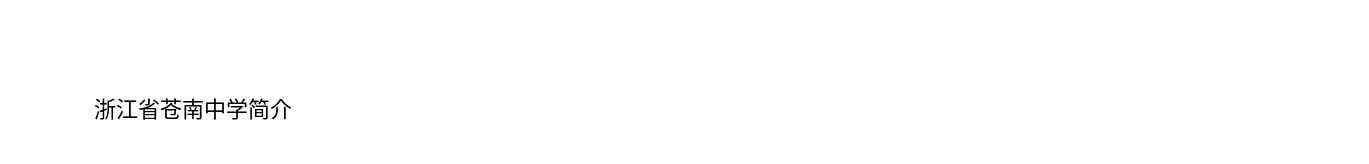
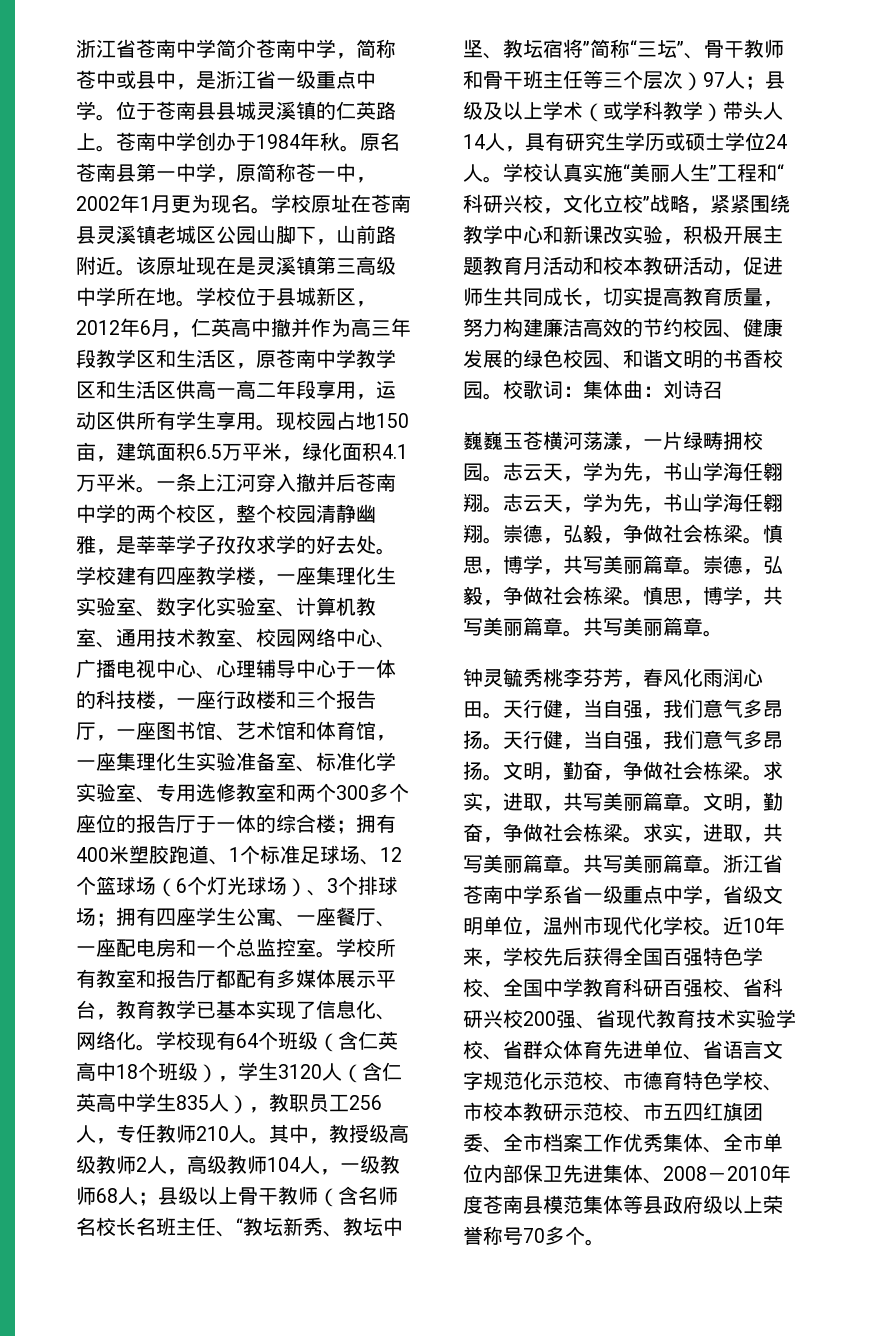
- 浙江省苍南中学简介
+ 浙江省苍南中学简介苍南中学，简称苍中或县中，是浙江省一级重点中学。位于苍南县县城灵溪镇的仁英路上。苍南中学创办于1984年秋。原名苍南县第一中学，原简称苍一中，2002年1月更为现名。学校原址在苍南县灵溪镇老城区公园山脚下，山前路附近。该原址现在是灵溪镇第三高级中学所在地。学校位于县城新区，2012年6月，仁英高中撤并作为高三年段教学区和生活区，原苍南中学教学区和生活区供高一高二年段享用，运动区供所有学生享用。现校园占地150亩，建筑面积6.5万平米，绿化面积4.1万平米。一条上江河穿入撤并后苍南中学的两个校区，整个校园清静幽雅，是莘莘学子孜孜求学的好去处。学校建有四座教学楼，一座集理化生实验室、数字化实验室、计算机教室、通用技术教室、校园网络中心、广播电视中心、心理辅导中心于一体的科技楼，一座行政楼和三个报告厅，一座图书馆、艺术馆和体育馆，一座集理化生实验准备室、标准化学实验室、专用选修教室和两个300多个座位的报告厅于一体的综合楼；拥有400米塑胶跑道、1个标准足球场、12个篮球场（6个灯光球场）、3个排球场；拥有四座学生公寓、一座餐厅、一座配电房和一个总监控室。学校所有教室和报告厅都配有多媒体展示平台，教育教学已基本实现了信息化、网络化。学校现有64个班级（含仁英高中18个班级），学生3120人（含仁英高中学生835人），教职员工256人，专任教师210人。其中，教授级高级教师2人，高级教师104人，一级教师68人；县级以上骨干教师（含名师名校长名班主任、“教坛新秀、教坛中坚、教坛宿将”简称“三坛”、骨干教师和骨干班主任等三个层次）97人；县级及以上学术（或学科教学）带头人14人，具有研究生学历或硕士学位24人。学校认真实施“美丽人生”工程和“科研兴校，文化立校”战略，紧紧围绕教学中心和新课改实验，积极开展主题教育月活动和校本教研活动，促进师生共同成长，切实提高教育质量，努力构建廉洁高效的节约校园、健康发展的绿色校园、和谐文明的书香校园。校歌词：集体曲：刘诗召
+ 巍巍玉苍横河荡漾，一片绿畴拥校园。志云天，学为先，书山学海任翱翔。志云天，学为先，书山学海任翱翔。崇德，弘毅，争做社会栋梁。慎思，博学，共写美丽篇章。崇德，弘毅，争做社会栋梁。慎思，博学，共写美丽篇章。共写美丽篇章。
+ 钟灵毓秀桃李芬芳，春风化雨润心田。天行健，当自强，我们意气多昂扬。天行健，当自强，我们意气多昂扬。文明，勤奋，争做社会栋梁。求实，进取，共写美丽篇章。文明，勤奋，争做社会栋梁。求实，进取，共写美丽篇章。共写美丽篇章。浙江省苍南中学系省一级重点中学，省级文明单位，温州市现代化学校。近10年来，学校先后获得全国百强特色学校、全国中学教育科研百强校、省科研兴校200强、省现代教育技术实验学校、省群众体育先进单位、省语言文字规范化示范校、市德育特色学校、市校本教研示范校、市五四红旗团委、全市档案工作优秀集体、全市单位内部保卫先进集体、2008－2010年度苍南县模范集体等县政府级以上荣誉称号70多个。

